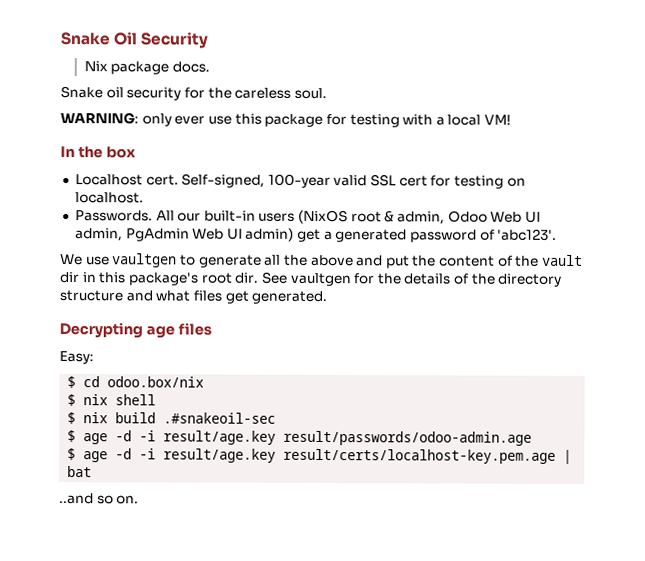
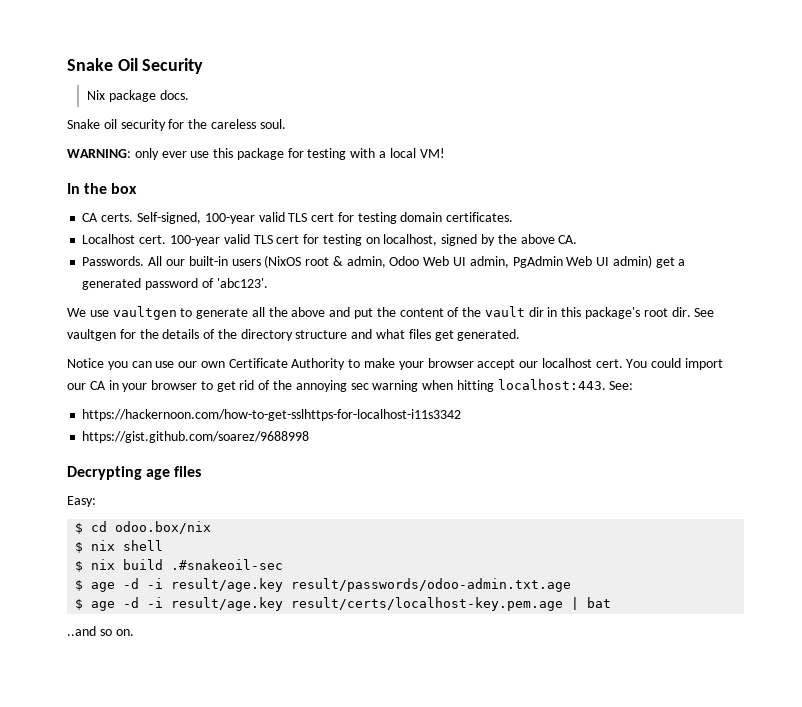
- Localhost cert.
+ CA certs.
- Self-signed, 100-year valid SSL cert for testing on localhost.
+ Self-signed, 100-year valid TLS cert for testing domain certificates.
+ Localhost cert. 100-year valid TLS cert for testing on localhost, signed by the above CA.
+ Notice you can use our own Certificate Authority to make your browser accept our localhost cert. You could import our CA in your browser to get rid of the annoying sec warning when hitting localhost:443. See:
+ https://hackernoon.com/how-to-get-sslhttps-for-localhost-i11s3342
+ https://gist.github.com/soarez/9688998
- $ age -d -i result/age.key result/passwords/odoo-admin.age
+ $ age -d -i result/age.key result/passwords/odoo-admin.txt.age

